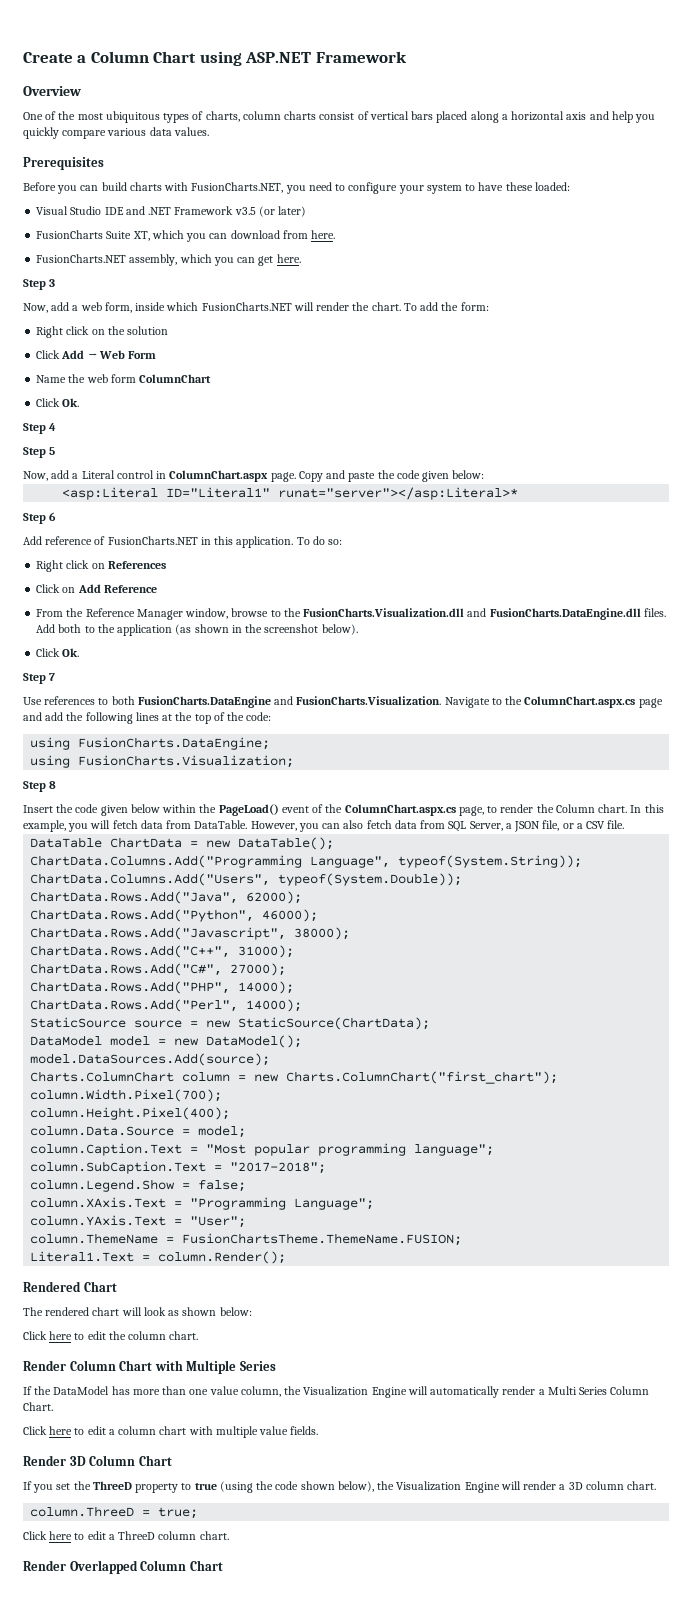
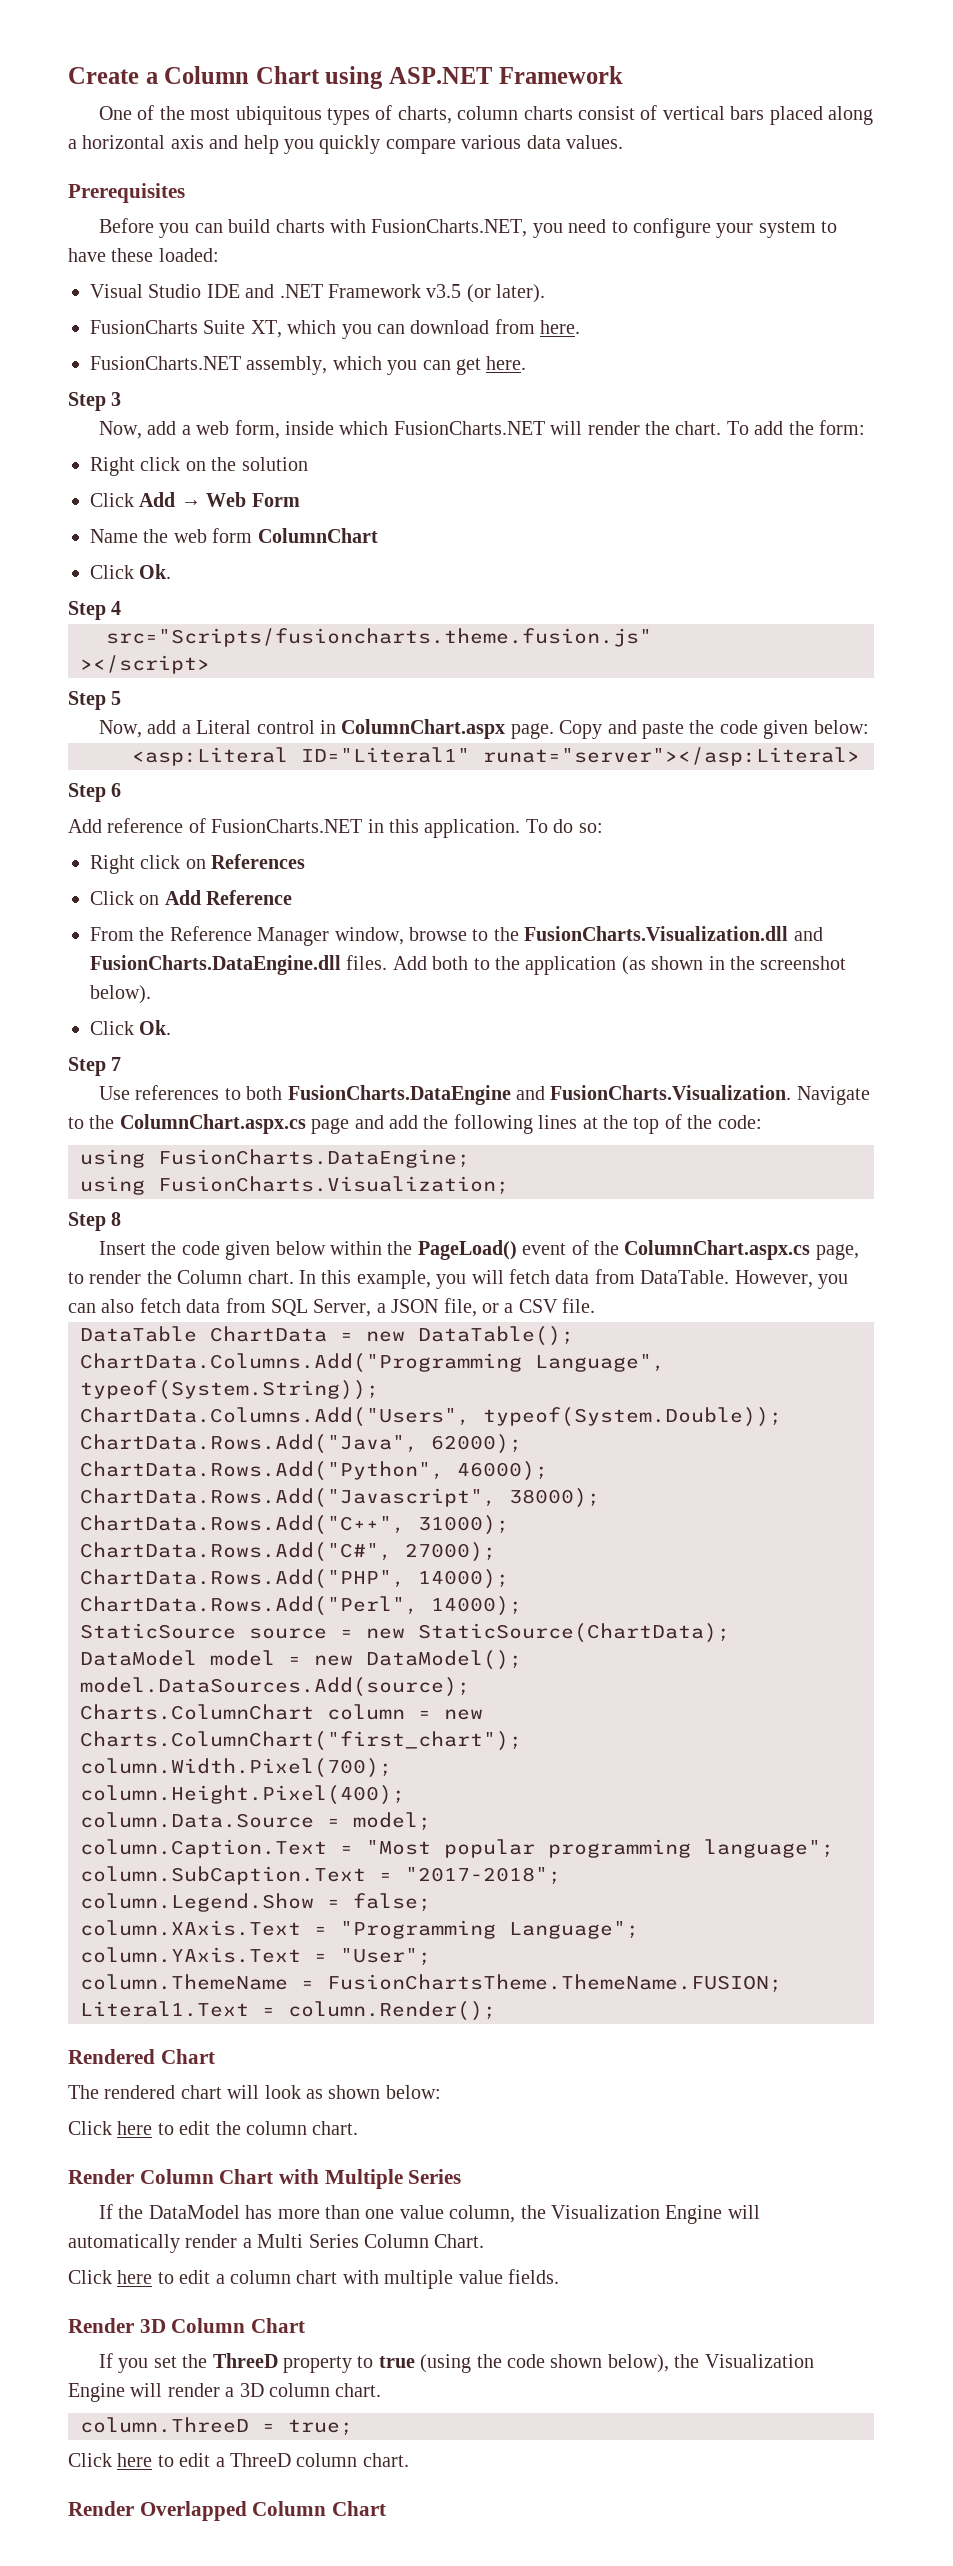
- Overview
- Visual Studio IDE and .NET Framework v3.5 (or later)
+ Visual Studio IDE and .NET Framework v3.5 (or later).
+ src="Scripts/fusioncharts.theme.fusion.js"
+ ></script>
- <asp:Literal ID="Literal1" runat="server"></asp:Literal>*
+ <asp:Literal ID="Literal1" runat="server"></asp:Literal>

